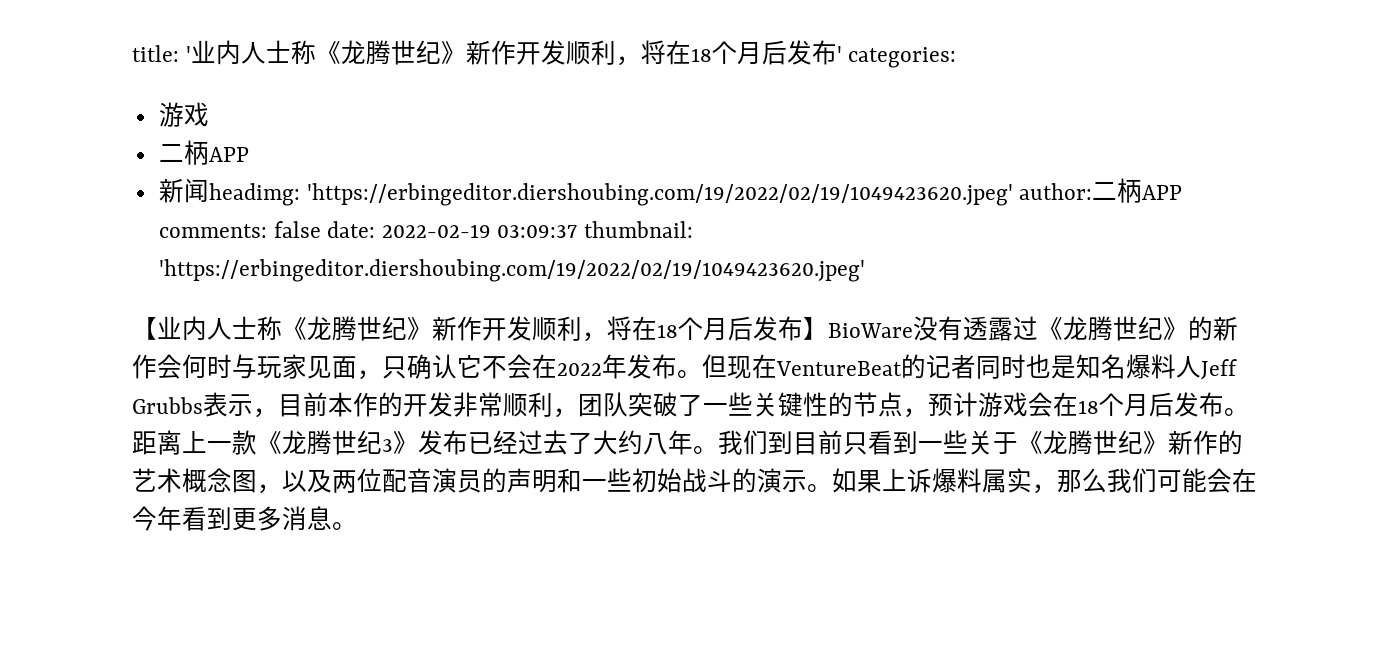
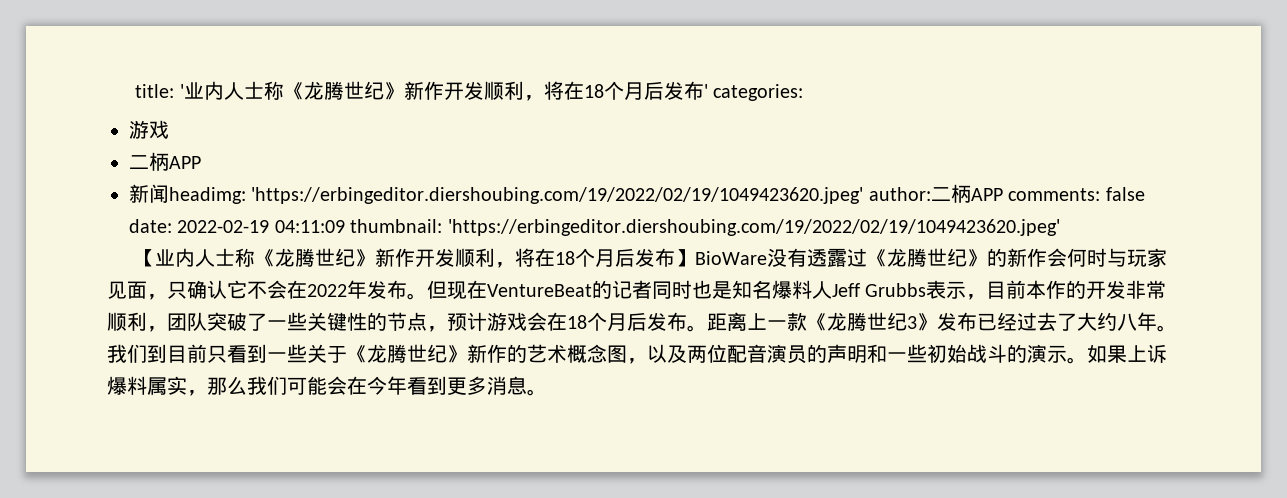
- 新闻headimg: 'https://erbingeditor.diershoubing.com/19/2022/02/19/1049423620.jpeg' author:二柄APP comments: false date: 2022-02-19 03:09:37 thumbnail: 'https://erbingeditor.diershoubing.com/19/2022/02/19/1049423620.jpeg'
+ 新闻headimg: 'https://erbingeditor.diershoubing.com/19/2022/02/19/1049423620.jpeg' author:二柄APP comments: false date: 2022-02-19 04:11:09 thumbnail: 'https://erbingeditor.diershoubing.com/19/2022/02/19/1049423620.jpeg'

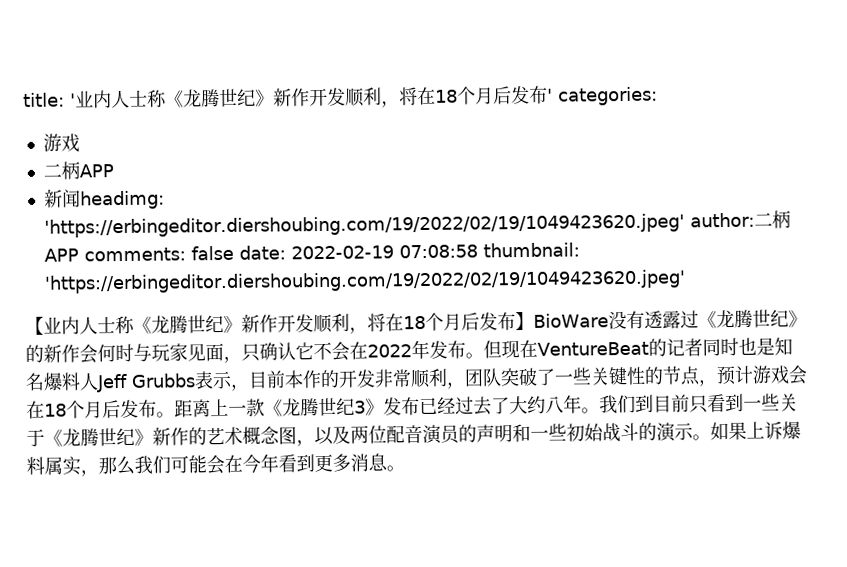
- 新闻headimg: 'https://erbingeditor.diershoubing.com/19/2022/02/19/1049423620.jpeg' author:二柄APP comments: false date: 2022-02-19 04:11:09 thumbnail: 'https://erbingeditor.diershoubing.com/19/2022/02/19/1049423620.jpeg'
+ 新闻headimg: 'https://erbingeditor.diershoubing.com/19/2022/02/19/1049423620.jpeg' author:二柄APP comments: false date: 2022-02-19 07:08:58 thumbnail: 'https://erbingeditor.diershoubing.com/19/2022/02/19/1049423620.jpeg'

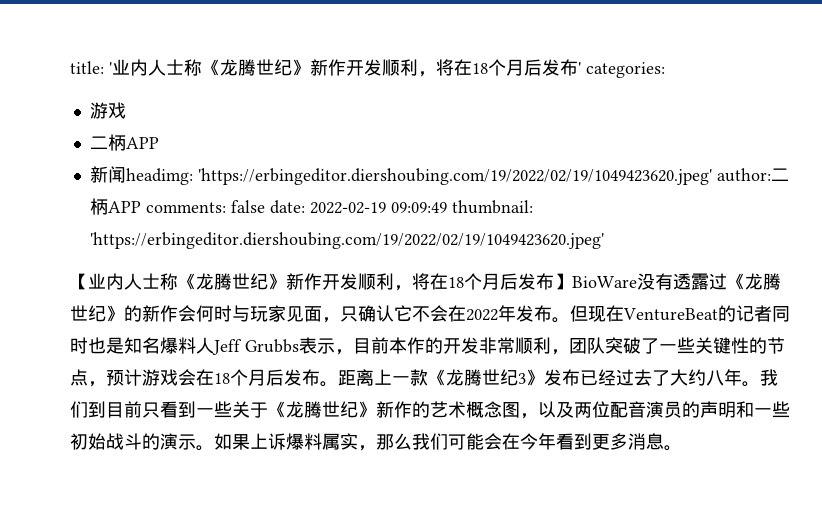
- 新闻headimg: 'https://erbingeditor.diershoubing.com/19/2022/02/19/1049423620.jpeg' author:二柄APP comments: false date: 2022-02-19 07:08:58 thumbnail: 'https://erbingeditor.diershoubing.com/19/2022/02/19/1049423620.jpeg'
+ 新闻headimg: 'https://erbingeditor.diershoubing.com/19/2022/02/19/1049423620.jpeg' author:二柄APP comments: false date: 2022-02-19 09:09:49 thumbnail: 'https://erbingeditor.diershoubing.com/19/2022/02/19/1049423620.jpeg'

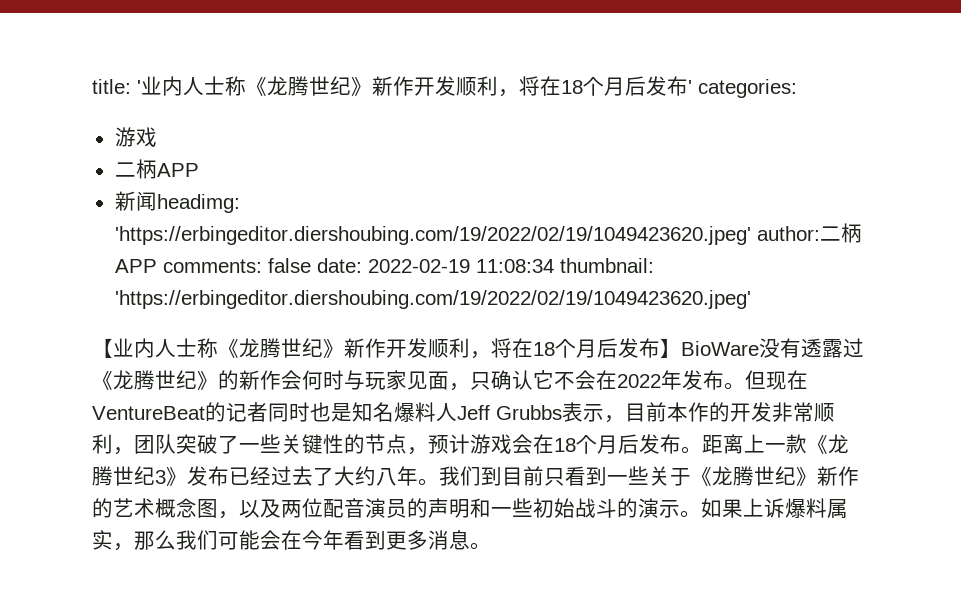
- 新闻headimg: 'https://erbingeditor.diershoubing.com/19/2022/02/19/1049423620.jpeg' author:二柄APP comments: false date: 2022-02-19 09:09:49 thumbnail: 'https://erbingeditor.diershoubing.com/19/2022/02/19/1049423620.jpeg'
+ 新闻headimg: 'https://erbingeditor.diershoubing.com/19/2022/02/19/1049423620.jpeg' author:二柄APP comments: false date: 2022-02-19 11:08:34 thumbnail: 'https://erbingeditor.diershoubing.com/19/2022/02/19/1049423620.jpeg'

